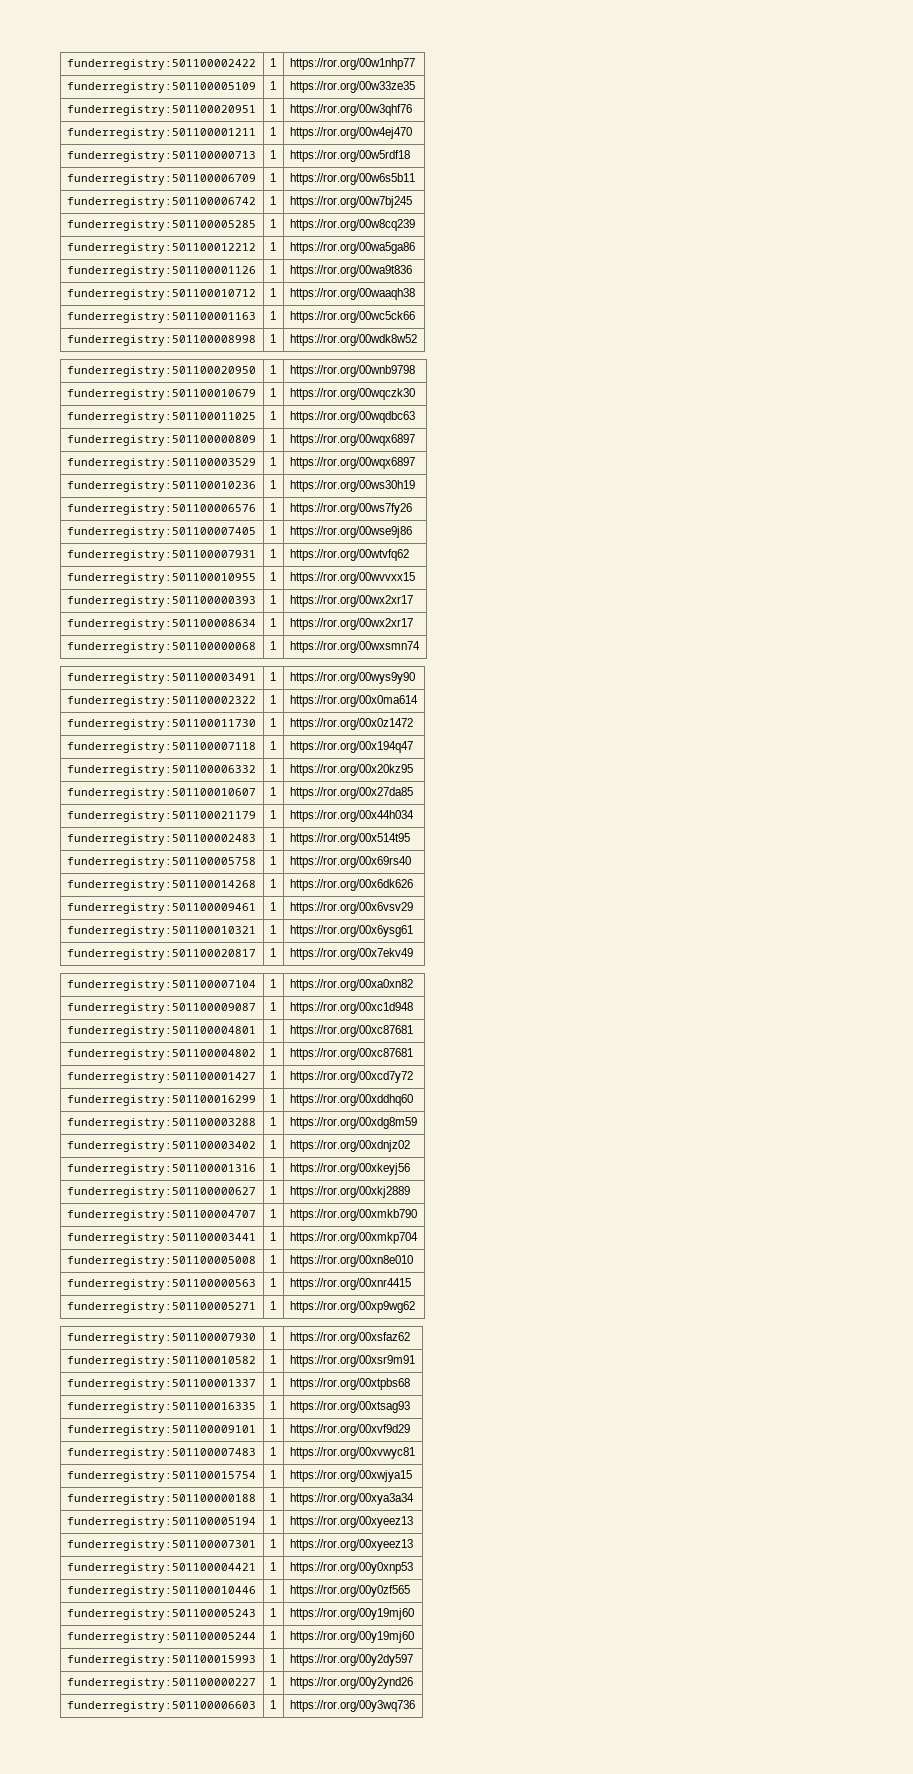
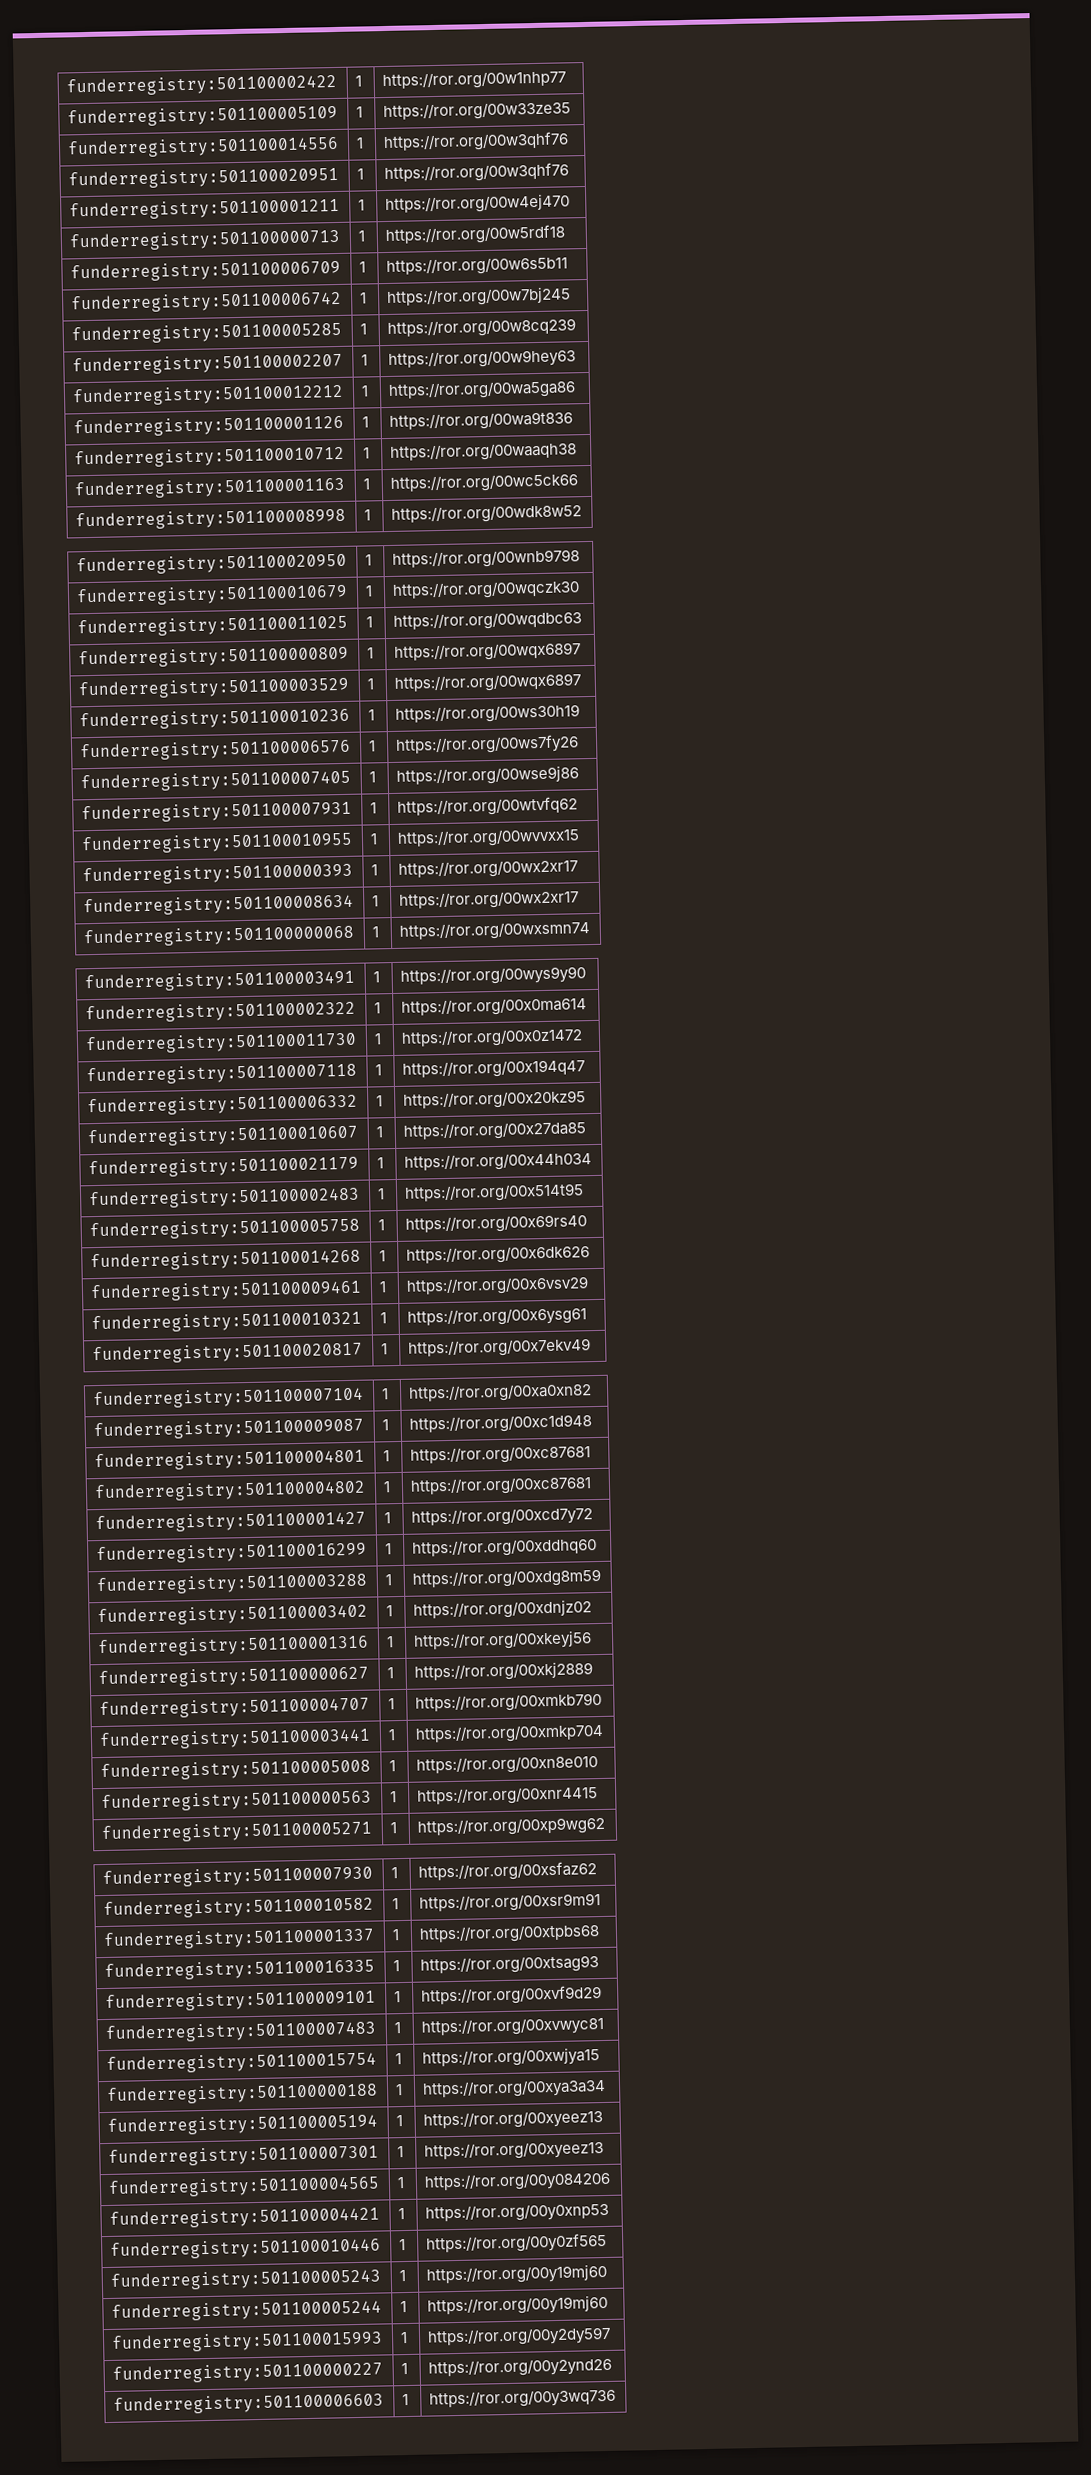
+ funderregistry:501100014556 | 1 | https://ror.org/00w3qhf76
+ funderregistry:501100002207 | 1 | https://ror.org/00w9hey63
+ funderregistry:501100004565 | 1 | https://ror.org/00y084206

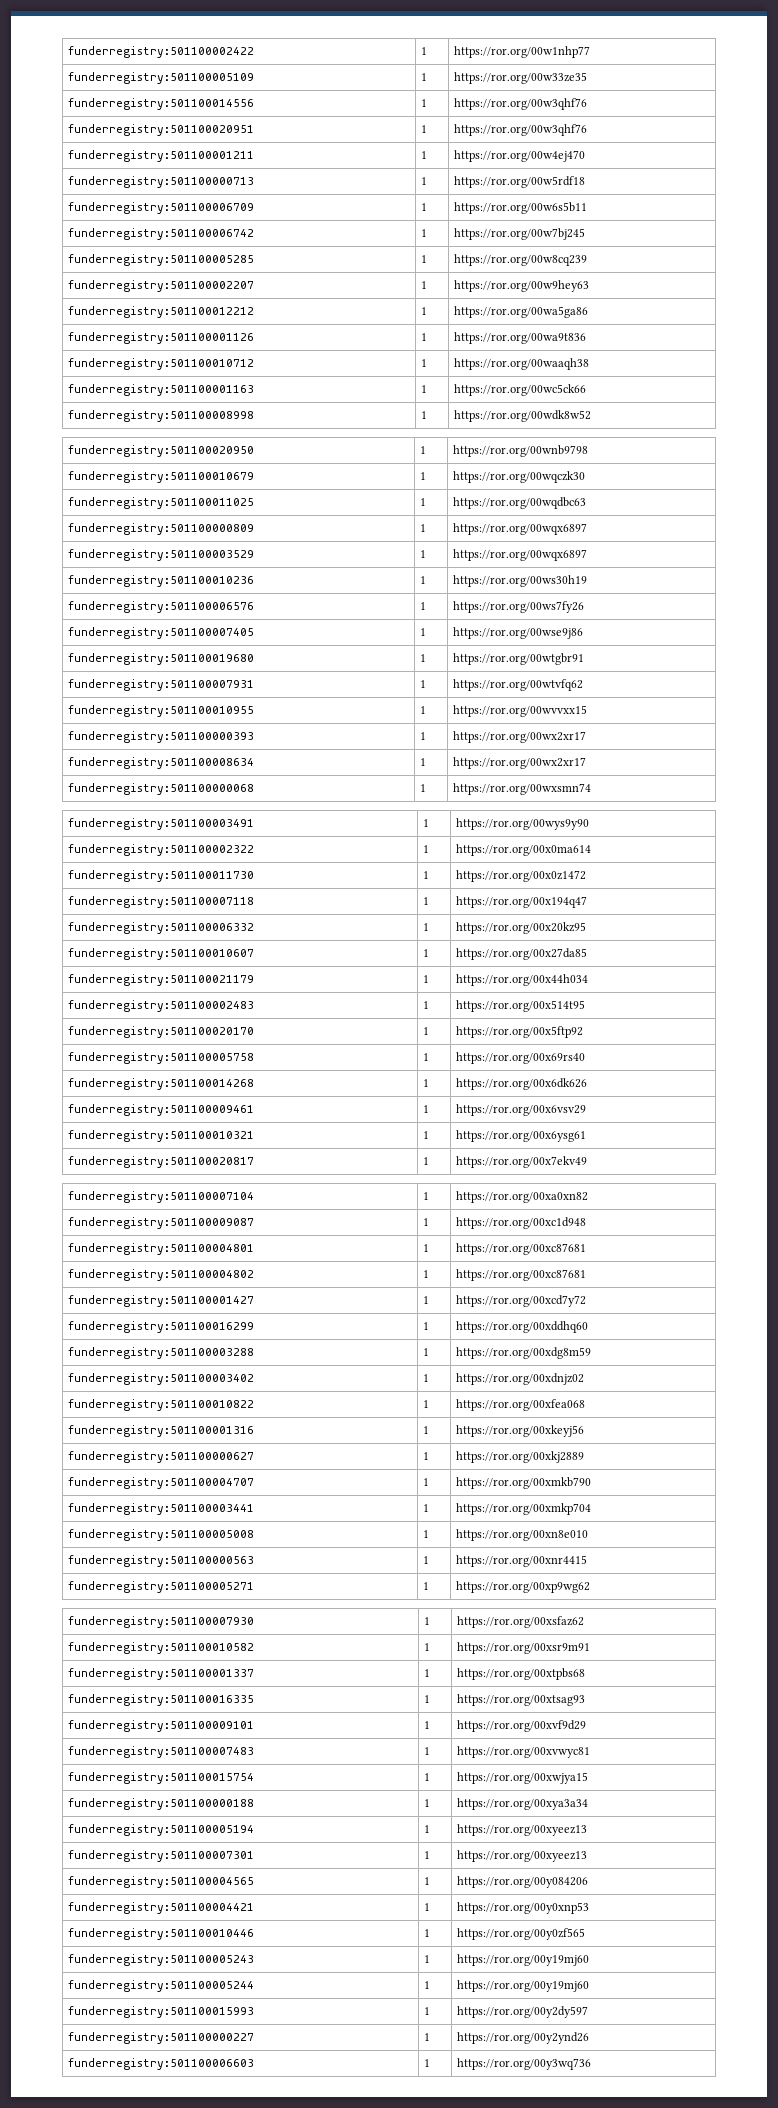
+ funderregistry:501100019680 | 1 | https://ror.org/00wtgbr91
+ funderregistry:501100020170 | 1 | https://ror.org/00x5ftp92
+ funderregistry:501100010822 | 1 | https://ror.org/00xfea068

